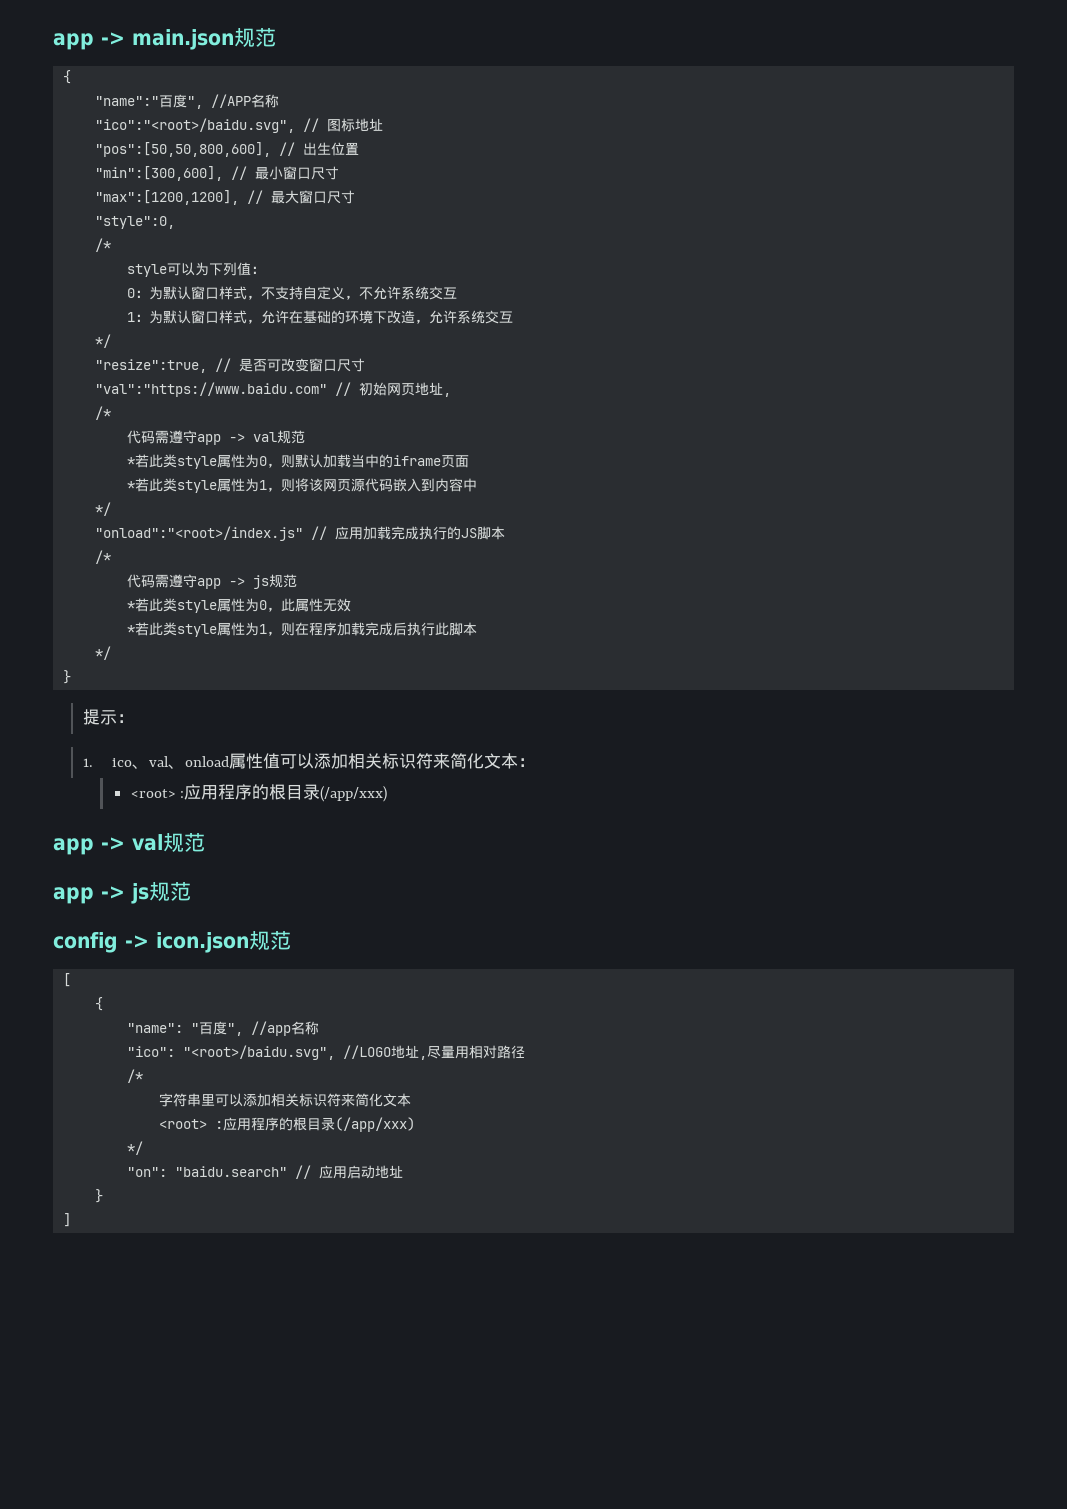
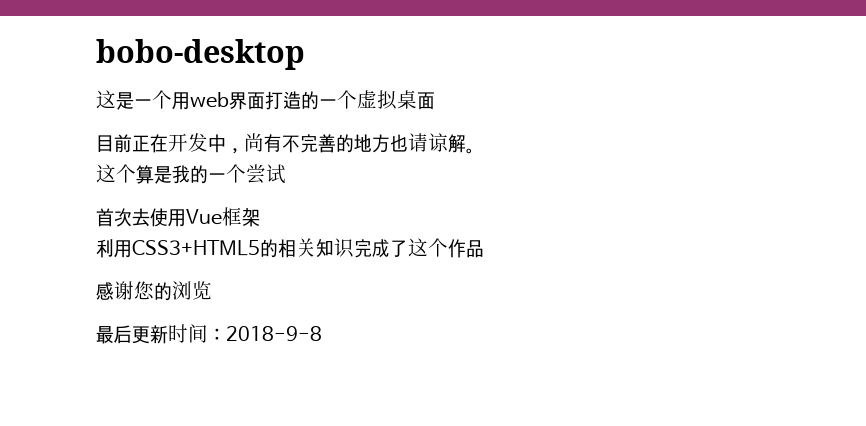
- app -> main.json规范
- {
- "name":"百度", //APP名称
- "ico":"<root>/baidu.svg", // 图标地址
- "pos":[50,50,800,600], // 出生位置
- "min":[300,600], // 最小窗口尺寸
- "max":[1200,1200], // 最大窗口尺寸
- "style":0,
- /*
- style可以为下列值：
- 0：为默认窗口样式，不支持自定义，不允许系统交互
- 1：为默认窗口样式，允许在基础的环境下改造，允许系统交互
- */
- "resize":true, // 是否可改变窗口尺寸
- "val":"https://www.baidu.com" // 初始网页地址,
- /*
- 代码需遵守app -> val规范
- *若此类style属性为0，则默认加载当中的iframe页面
- *若此类style属性为1，则将该网页源代码嵌入到内容中
- */
- "onload":"<root>/index.js" // 应用加载完成执行的JS脚本
- /*
- 代码需遵守app -> js规范
- *若此类style属性为0，此属性无效
- *若此类style属性为1，则在程序加载完成后执行此脚本
- */
- }
- 提示：
- 1. ico、val、onload属性值可以添加相关标识符来简化文本：
- <root> :应用程序的根目录(/app/xxx)
- app -> val规范
- app -> js规范
- config -> icon.json规范
- [
- {
- "name": "百度", //app名称
- "ico": "<root>/baidu.svg", //LOGO地址,尽量用相对路径
- /*
- 字符串里可以添加相关标识符来简化文本
- <root> :应用程序的根目录(/app/xxx)
- */
- "on": "baidu.search" // 应用启动地址
- }
- ]
+ bobo-desktop
+ 这是一个用web界面打造的一个虚拟桌面
+ 目前正在开发中，尚有不完善的地方也请谅解。
+ 这个算是我的一个尝试
+ 首次去使用Vue框架
+ 利用CSS3+HTML5的相关知识完成了这个作品
+ 感谢您的浏览
+ 最后更新时间：2018-9-8

